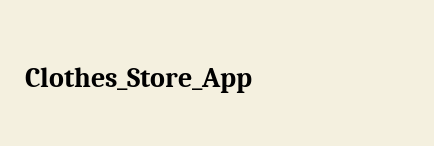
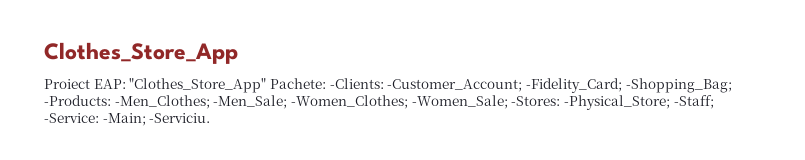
+ Proiect EAP: "Clothes_Store_App" Pachete: -Clients: -Customer_Account; -Fidelity_Card; -Shopping_Bag; -Products: -Men_Clothes; -Men_Sale; -Women_Clothes; -Women_Sale; -Stores: -Physical_Store; -Staff; -Service: -Main; -Serviciu.

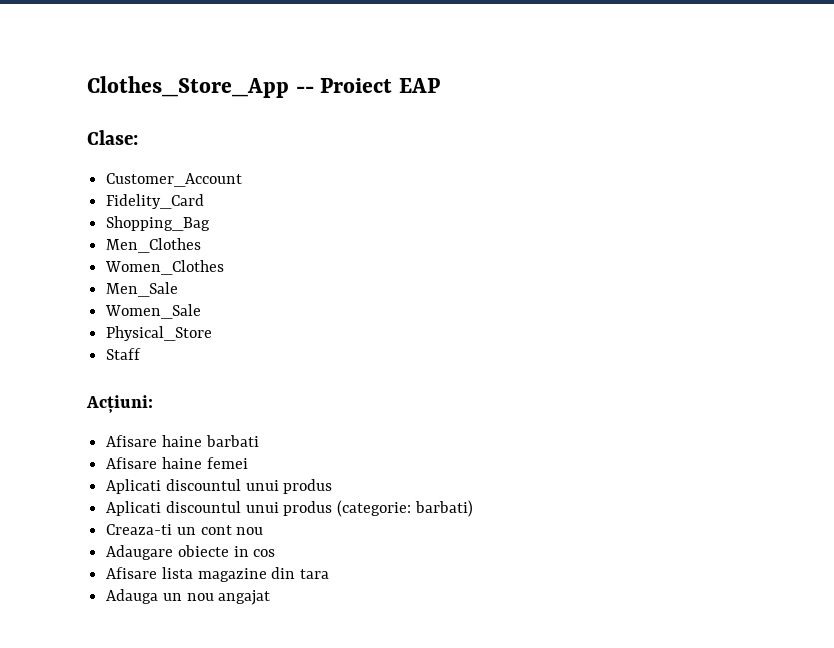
- Clothes_Store_App
- Proiect EAP: "Clothes_Store_App" Pachete: -Clients: -Customer_Account; -Fidelity_Card; -Shopping_Bag; -Products: -Men_Clothes; -Men_Sale; -Women_Clothes; -Women_Sale; -Stores: -Physical_Store; -Staff; -Service: -Main; -Serviciu.
+ Clothes_Store_App -- Proiect EAP
+ Clase:
+ Customer_Account
+ Fidelity_Card
+ Shopping_Bag
+ Men_Clothes
+ Women_Clothes
+ Men_Sale
+ Women_Sale
+ Physical_Store
+ Staff
+ Acțiuni:
+ Afisare haine barbati
+ Afisare haine femei
+ Aplicati discountul unui produs
+ Aplicati discountul unui produs (categorie: barbati)
+ Creaza-ti un cont nou
+ Adaugare obiecte in cos
+ Afisare lista magazine din tara
+ Adauga un nou angajat

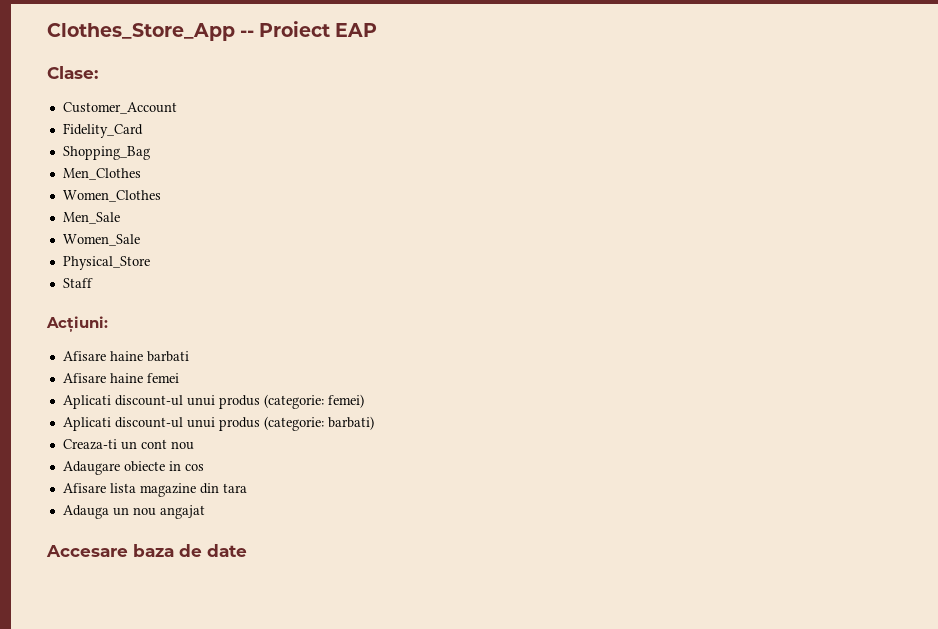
  Afisare haine femei
- Aplicati discountul unui produs
- Aplicati discountul unui produs (categorie: barbati)
+ Aplicati discount-ul unui produs (categorie: femei)
+ Aplicati discount-ul unui produs (categorie: barbati)
+ Accesare baza de date

